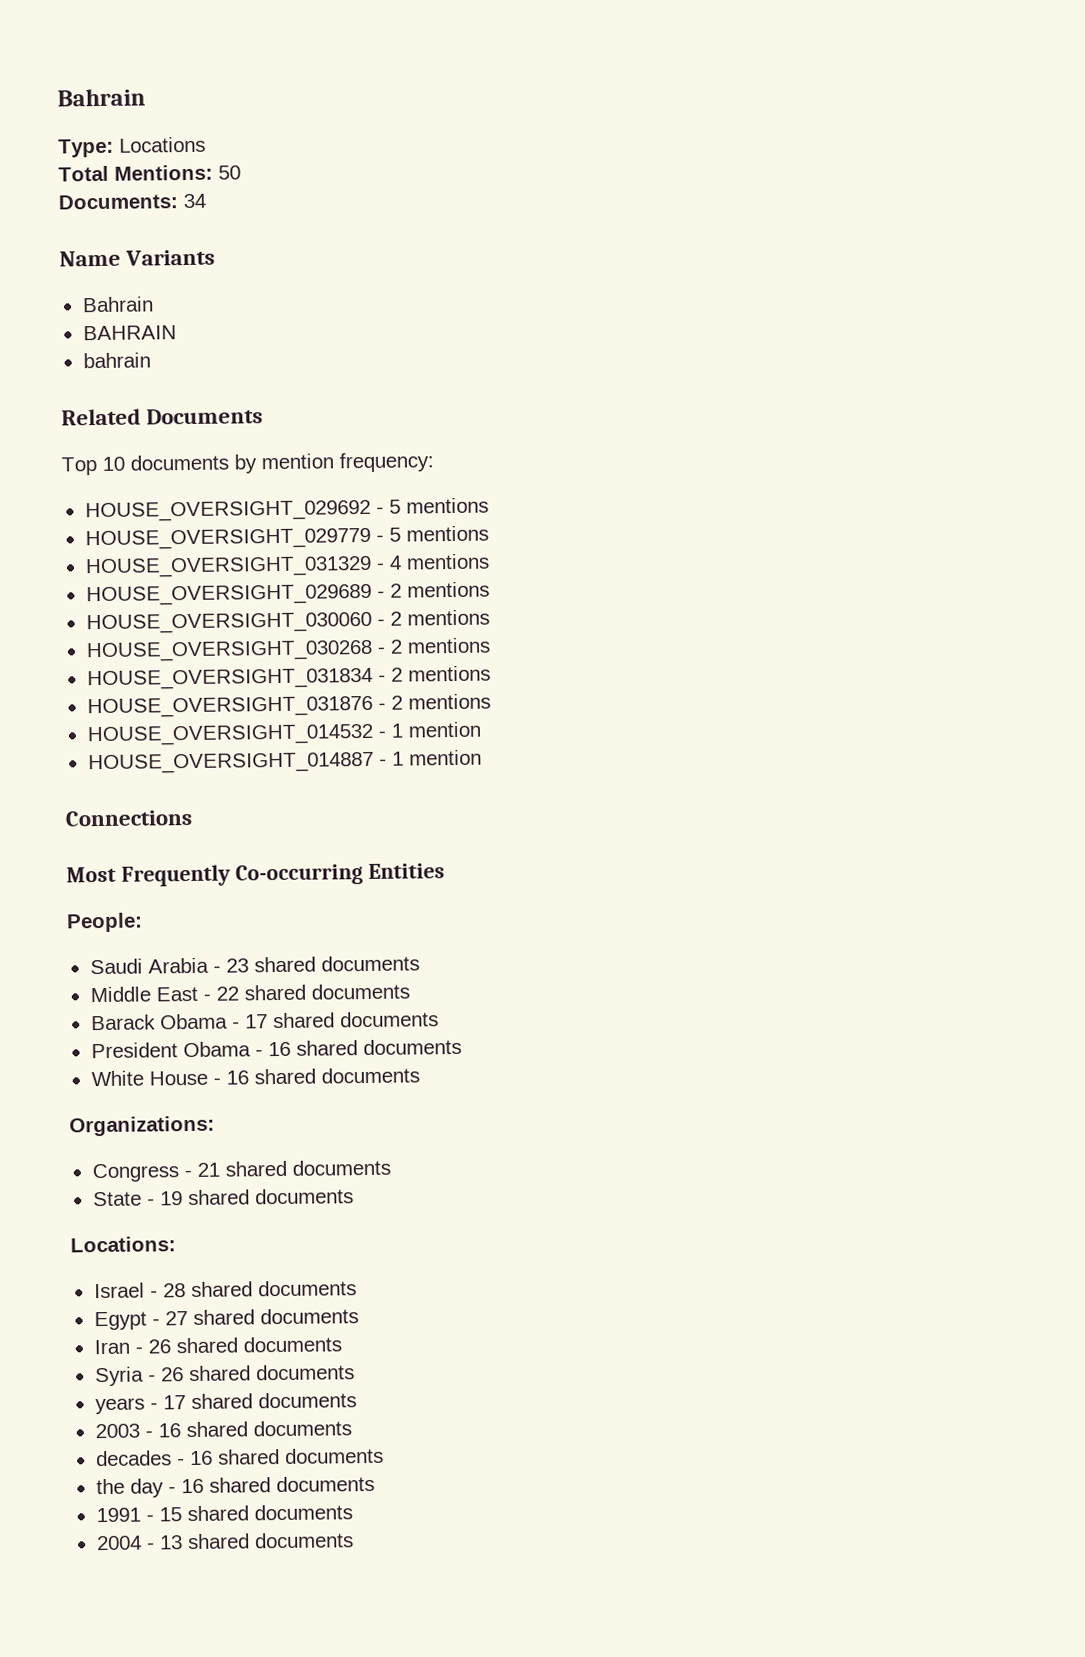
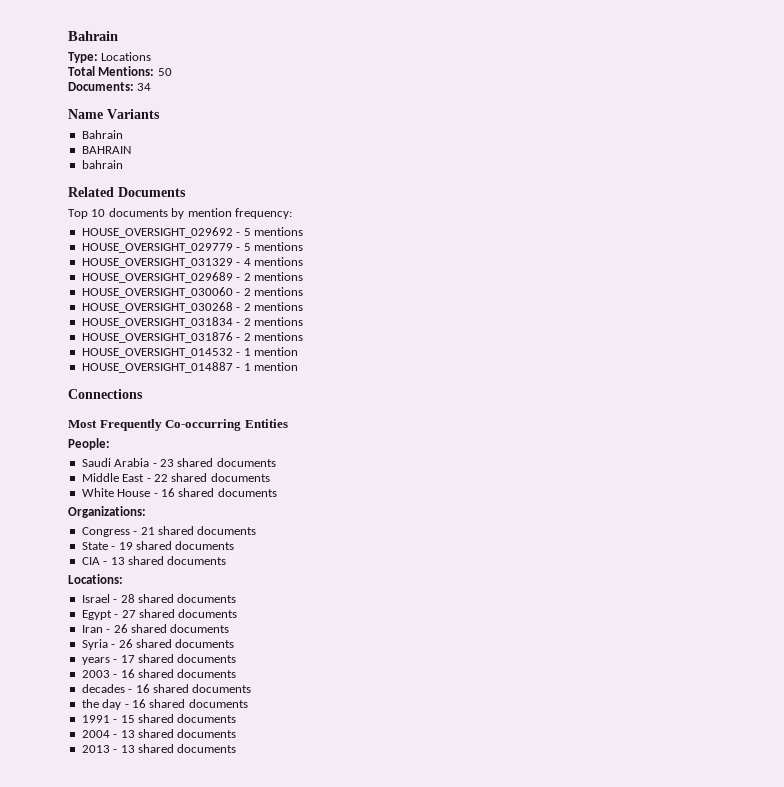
- Barack Obama - 17 shared documents
- President Obama - 16 shared documents
+ CIA - 13 shared documents
+ 2013 - 13 shared documents

